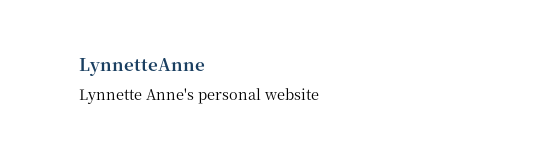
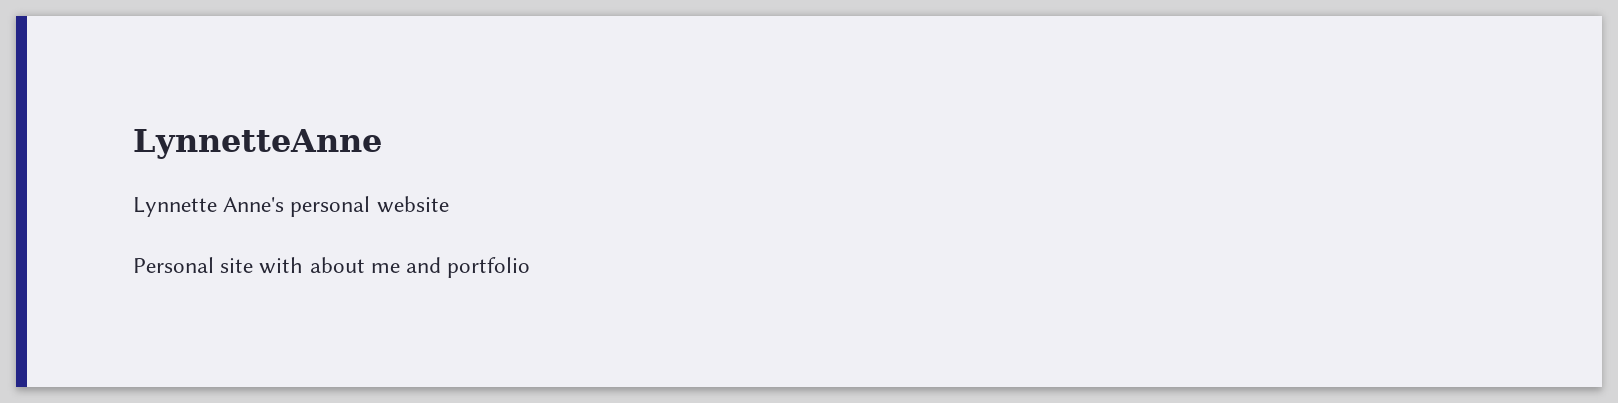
+ Personal site with about me and portfolio

